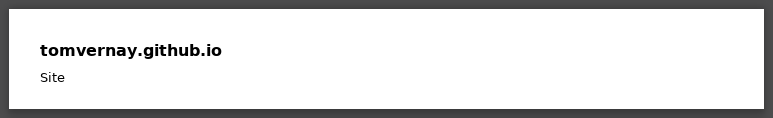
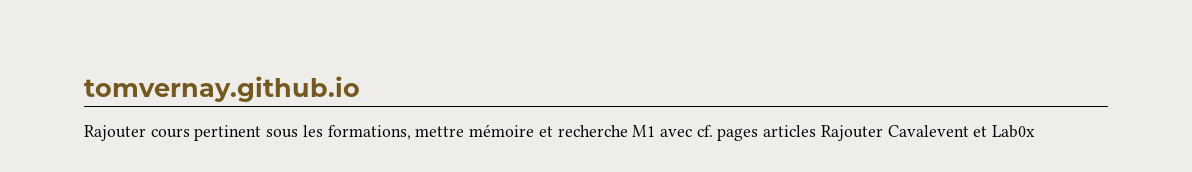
- Site
+ Rajouter cours pertinent sous les formations, mettre mémoire et recherche M1 avec cf. pages articles Rajouter Cavalevent et Lab0x

